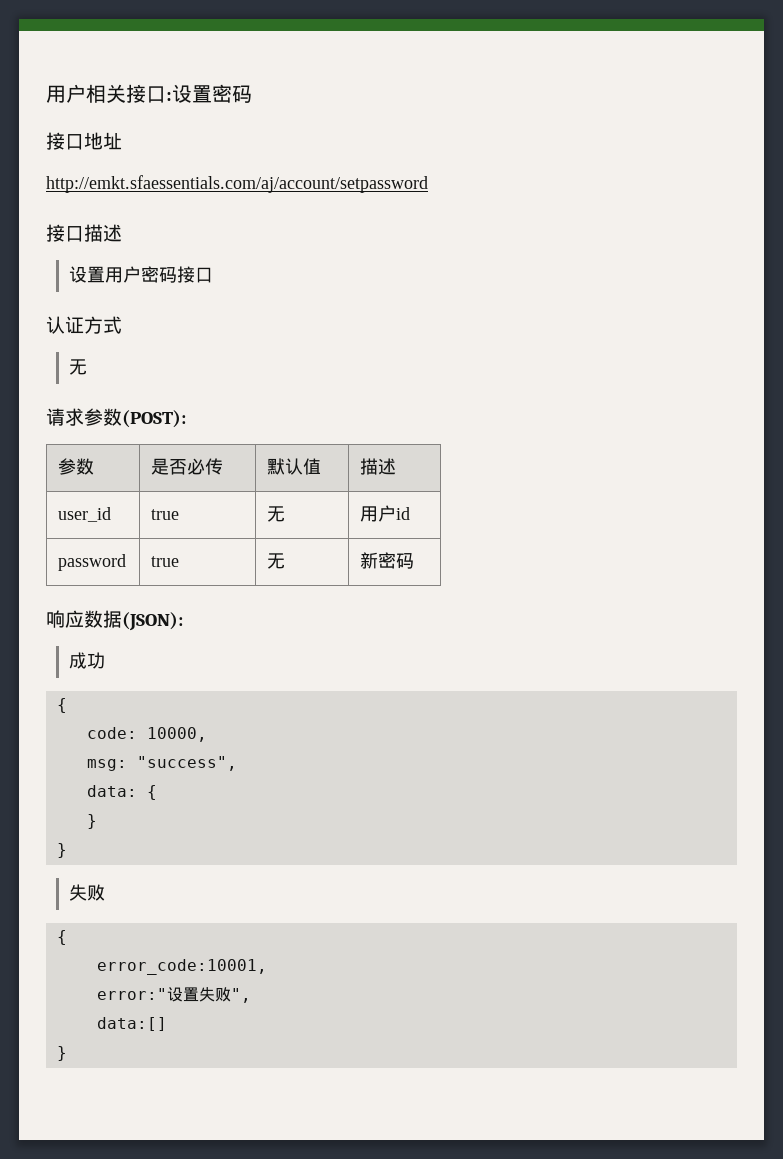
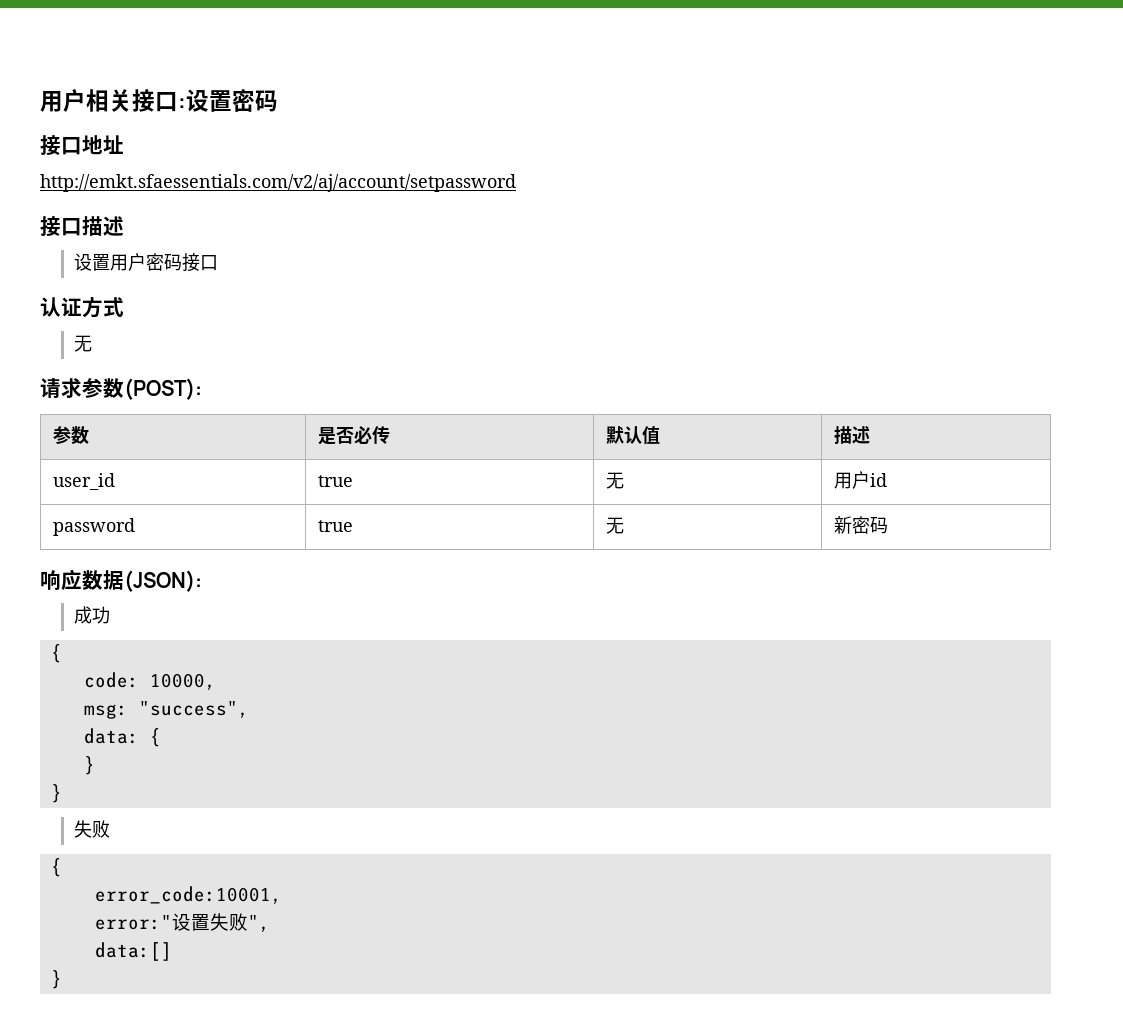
- http://emkt.sfaessentials.com/aj/account/setpassword
+ http://emkt.sfaessentials.com/v2/aj/account/setpassword

